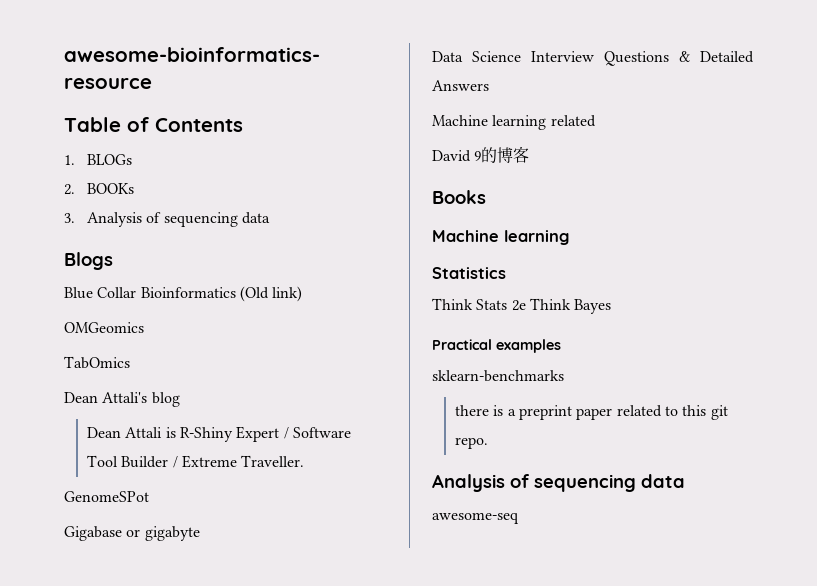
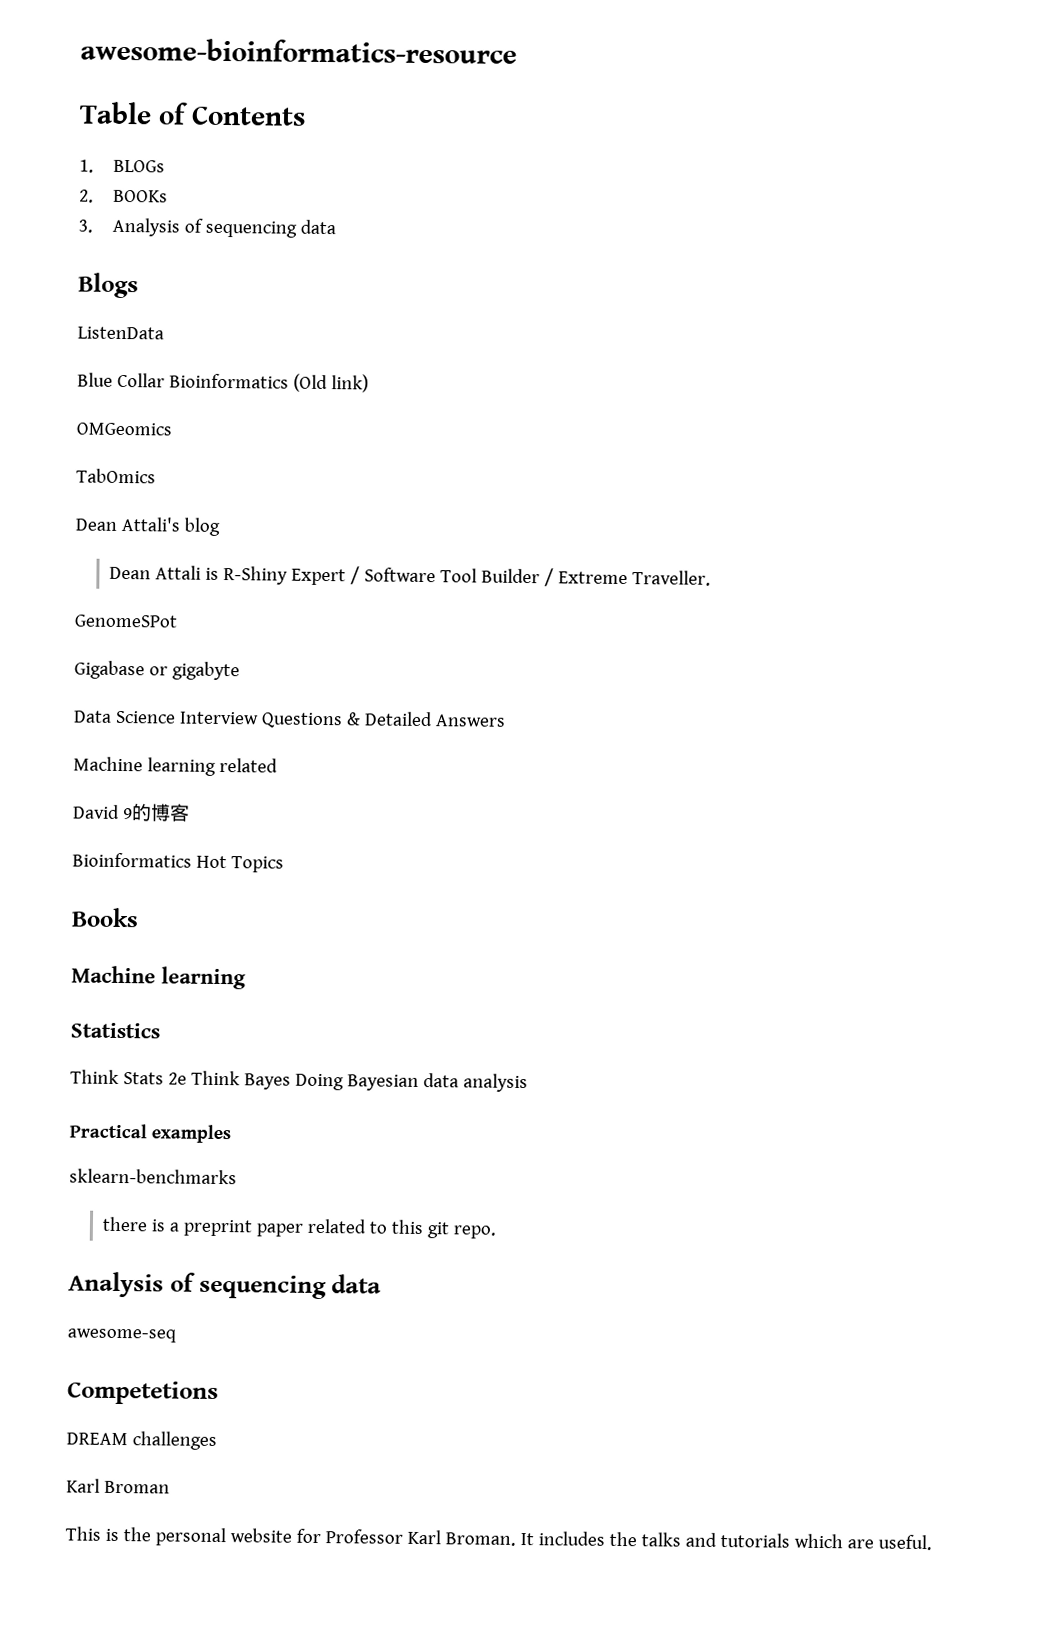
+ ListenData
+ Bioinformatics Hot Topics
- Think Stats 2e Think Bayes
+ Think Stats 2e Think Bayes Doing Bayesian data analysis
+ Competetions
+ DREAM challenges
+ Karl Broman
+ This is the personal website for Professor Karl Broman. It includes the talks and tutorials which are useful.

